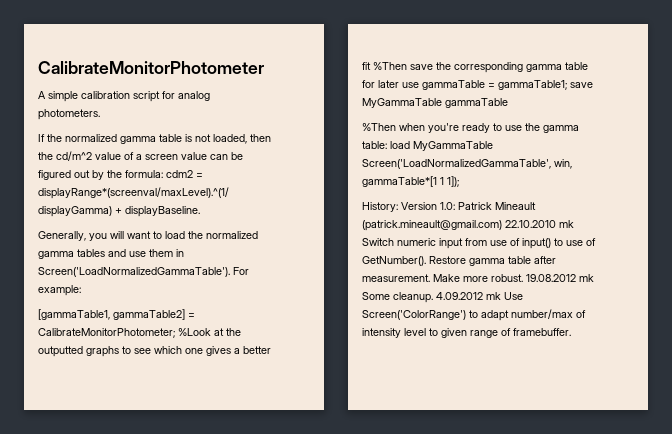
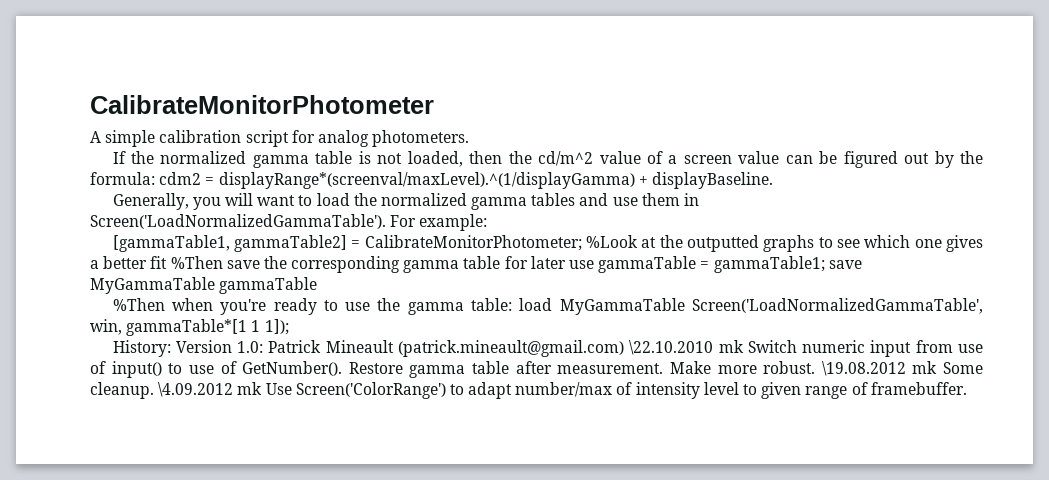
- History: Version 1.0: Patrick Mineault (patrick.mineault@gmail.com) 22.10.2010 mk Switch numeric input from use of input() to use of GetNumber().
+ History: Version 1.0: Patrick Mineault (patrick.mineault@gmail.com) \22.10.2010 mk Switch numeric input from use of input() to use of GetNumber().
- 19.08.2012 mk Some cleanup.
+ \19.08.2012 mk Some cleanup.
- 4.09.2012 mk Use Screen('ColorRange') to adapt number/max of intensity level to given range of framebuffer.
+ \4.09.2012 mk Use Screen('ColorRange') to adapt number/max of intensity level to given range of framebuffer.

